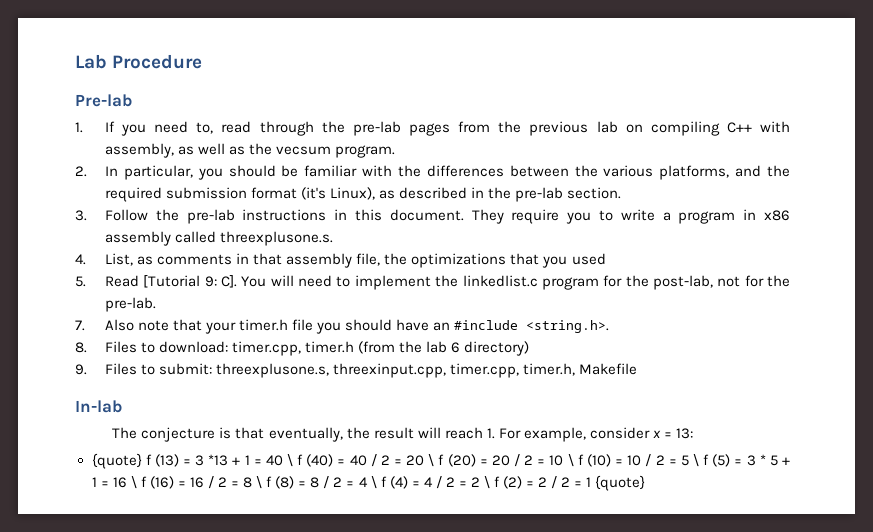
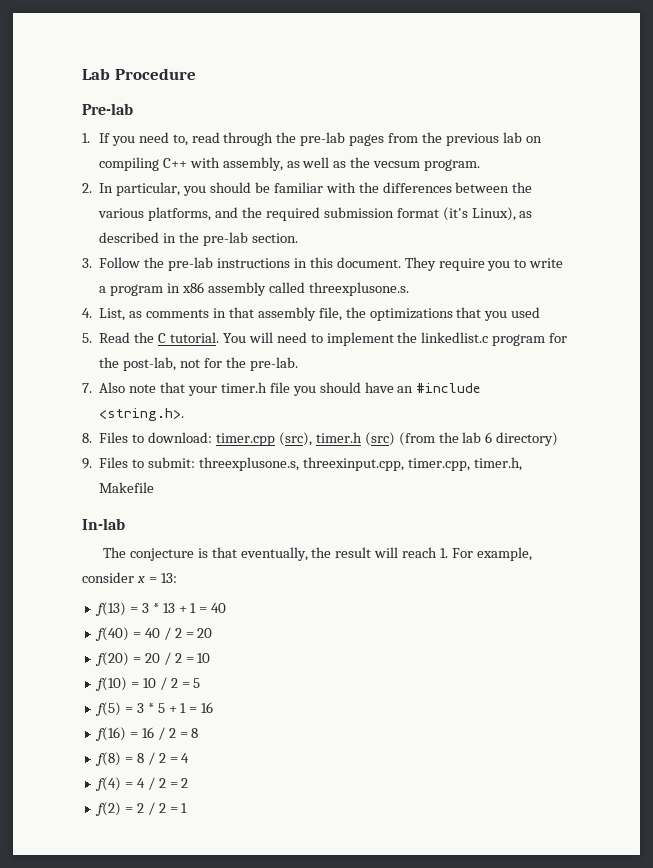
- 5. Read [Tutorial 9: C]. You will need to implement the linkedlist.c program for the post-lab, not for the pre-lab.
+ 5. Read the C tutorial. You will need to implement the linkedlist.c program for the post-lab, not for the pre-lab.
- 8. Files to download: timer.cpp, timer.h (from the lab 6 directory)
+ 8. Files to download: timer.cpp (src), timer.h (src) (from the lab 6 directory)
- {quote} f (13) = 3 *13 + 1 = 40 \ f (40) = 40 / 2 = 20 \ f (20) = 20 / 2 = 10 \ f (10) = 10 / 2 = 5 \ f (5) = 3 * 5 + 1 = 16 \ f (16) = 16 / 2 = 8 \ f (8) = 8 / 2 = 4 \ f (4) = 4 / 2 = 2 \ f (2) = 2 / 2 = 1 {quote}
+ f(13) = 3 * 13 + 1 = 40
+ f(40) = 40 / 2 = 20
+ f(20) = 20 / 2 = 10
+ f(10) = 10 / 2 = 5
+ f(5) = 3 * 5 + 1 = 16
+ f(16) = 16 / 2 = 8
+ f(8) = 8 / 2 = 4
+ f(4) = 4 / 2 = 2
+ f(2) = 2 / 2 = 1

